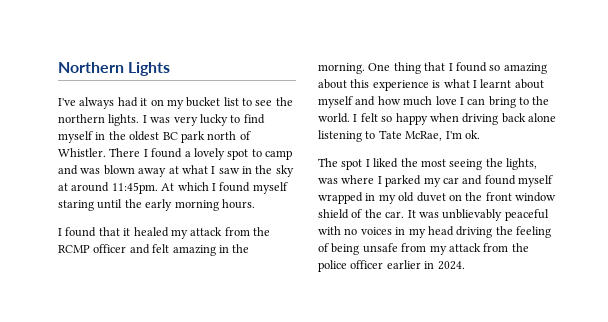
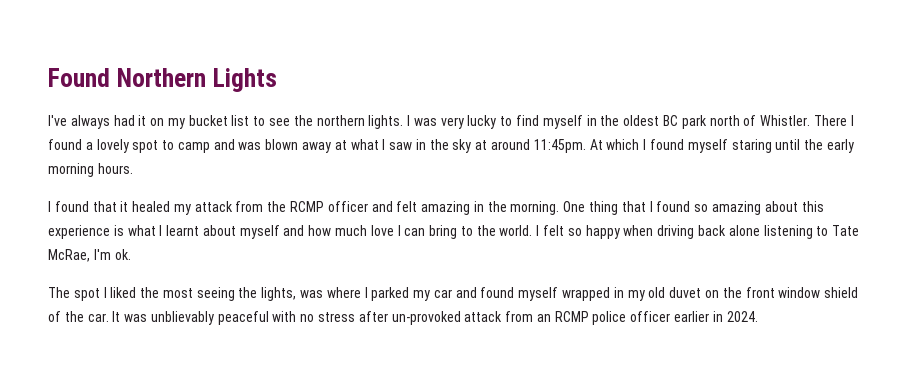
- Northern Lights
+ Found Northern Lights
- It was unblievably peaceful with no voices in my head driving the feeling of being unsafe from my attack from the police officer earlier in 2024.
+ It was unblievably peaceful with no stress after un-provoked attack from an RCMP police officer earlier in 2024.

